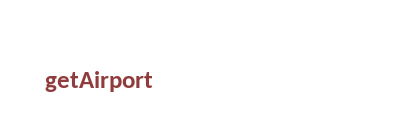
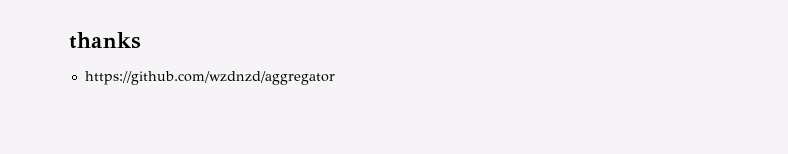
- getAirport
+ thanks
+ https://github.com/wzdnzd/aggregator

